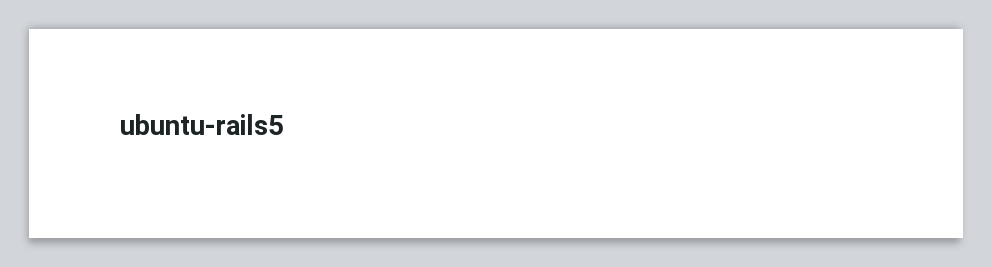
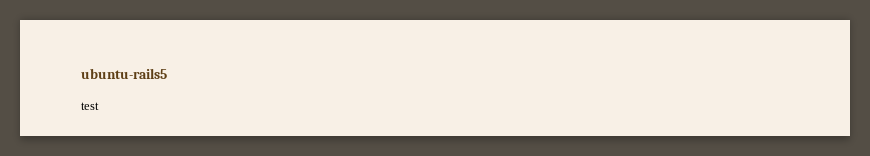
+ test

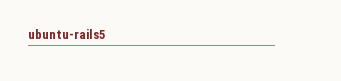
- test

